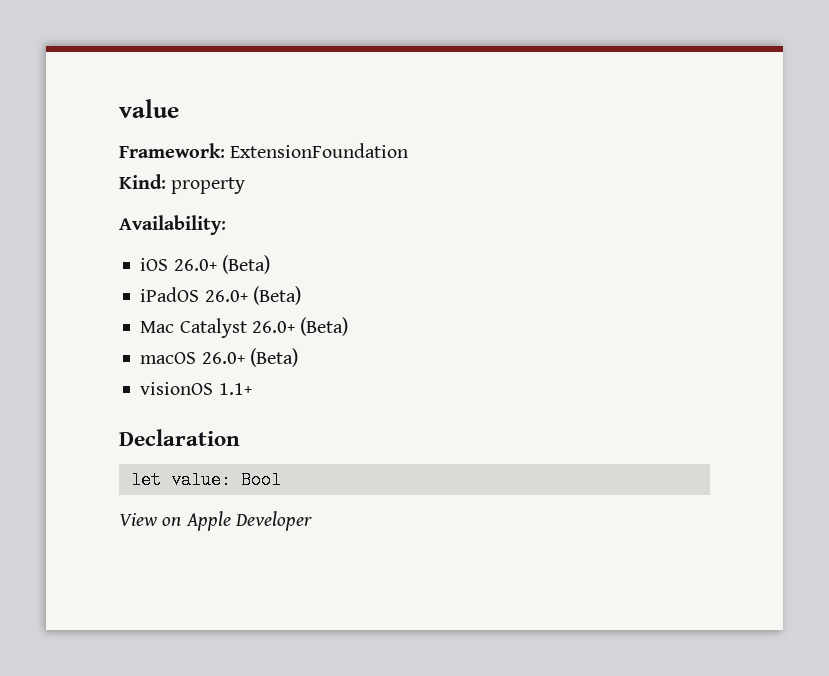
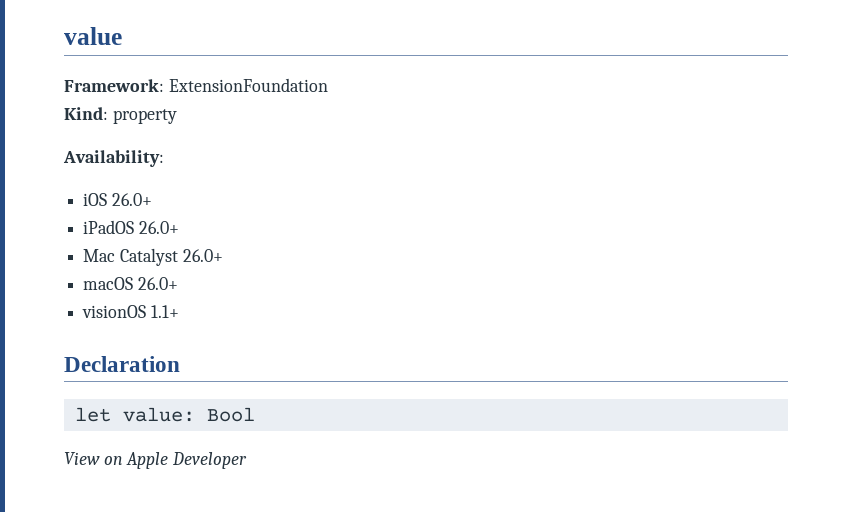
- iOS 26.0+ (Beta)
+ iOS 26.0+
- iPadOS 26.0+ (Beta)
+ iPadOS 26.0+
- Mac Catalyst 26.0+ (Beta)
+ Mac Catalyst 26.0+
- macOS 26.0+ (Beta)
+ macOS 26.0+

